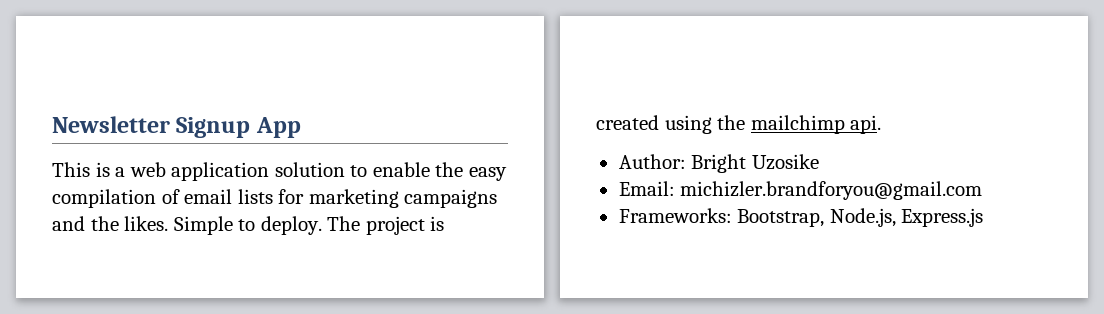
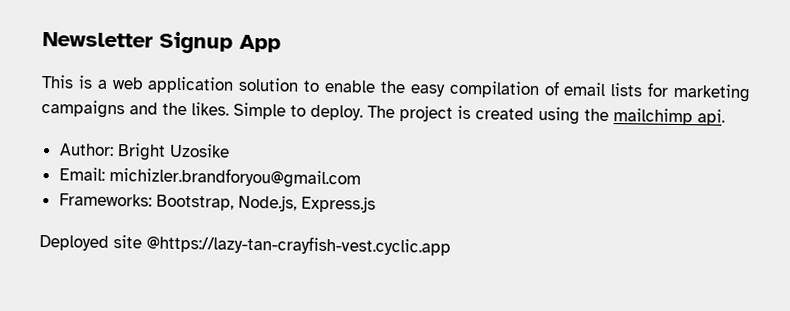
+ Deployed site @https://lazy-tan-crayfish-vest.cyclic.app

